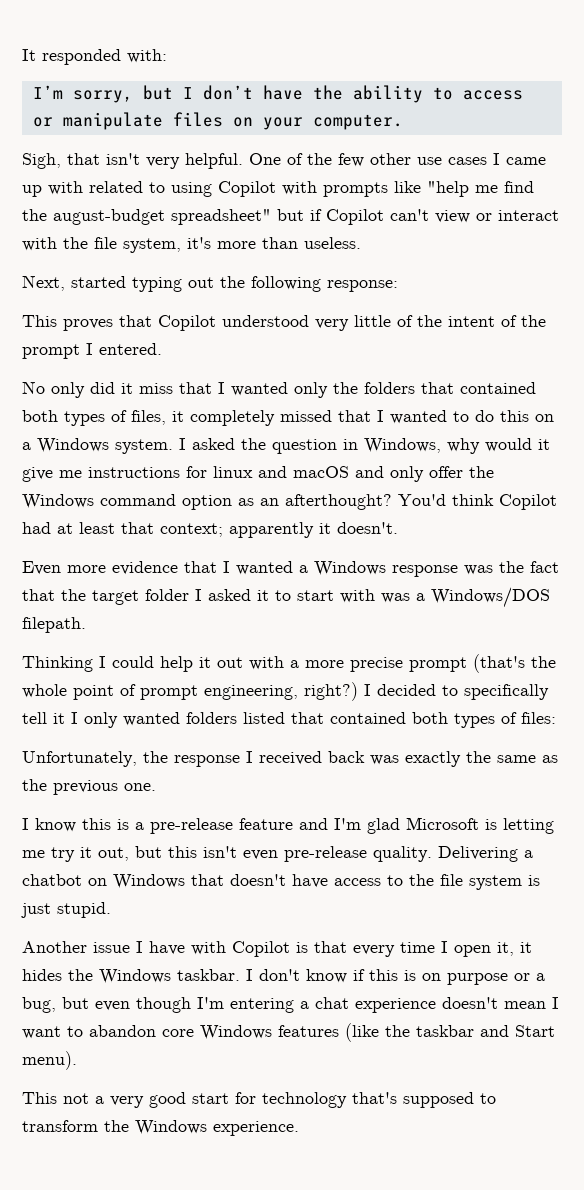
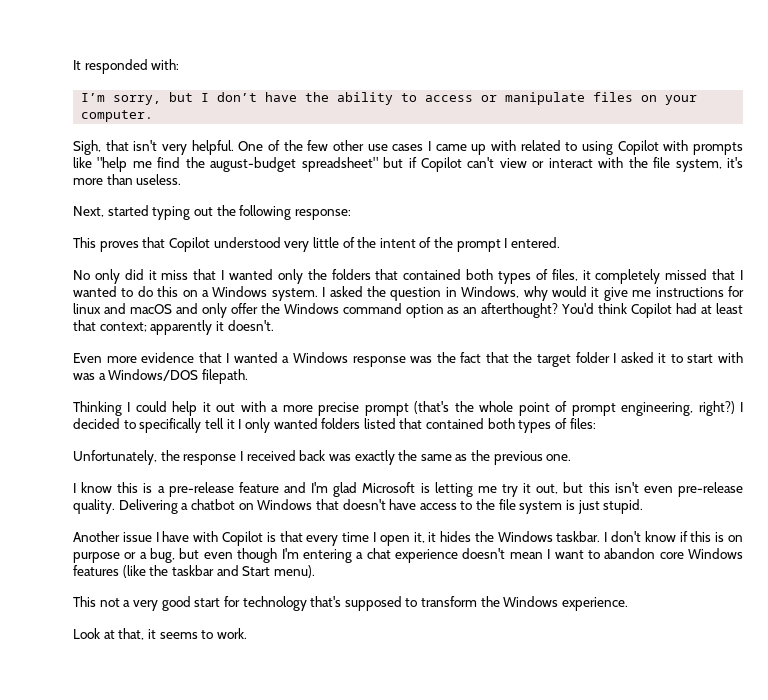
+ Look at that, it seems to work.

